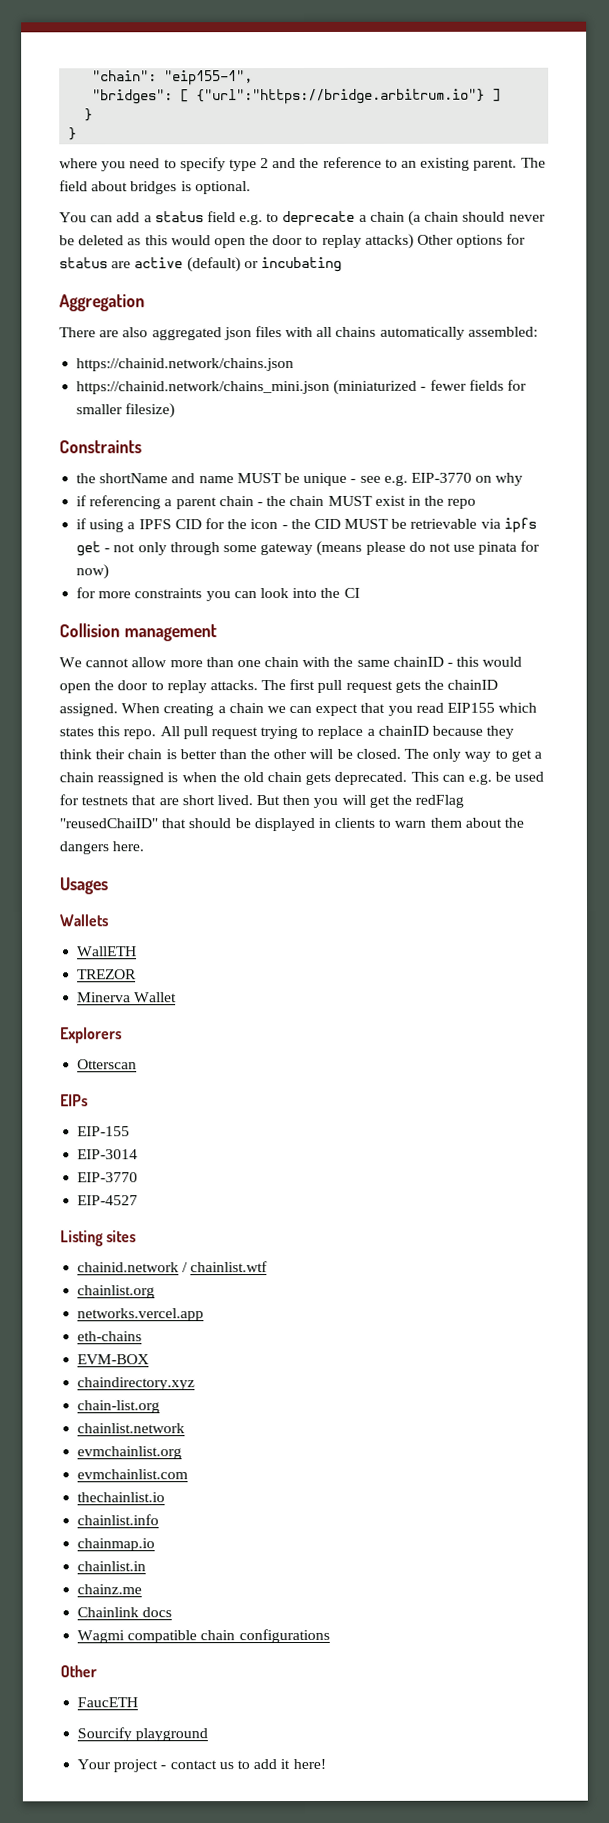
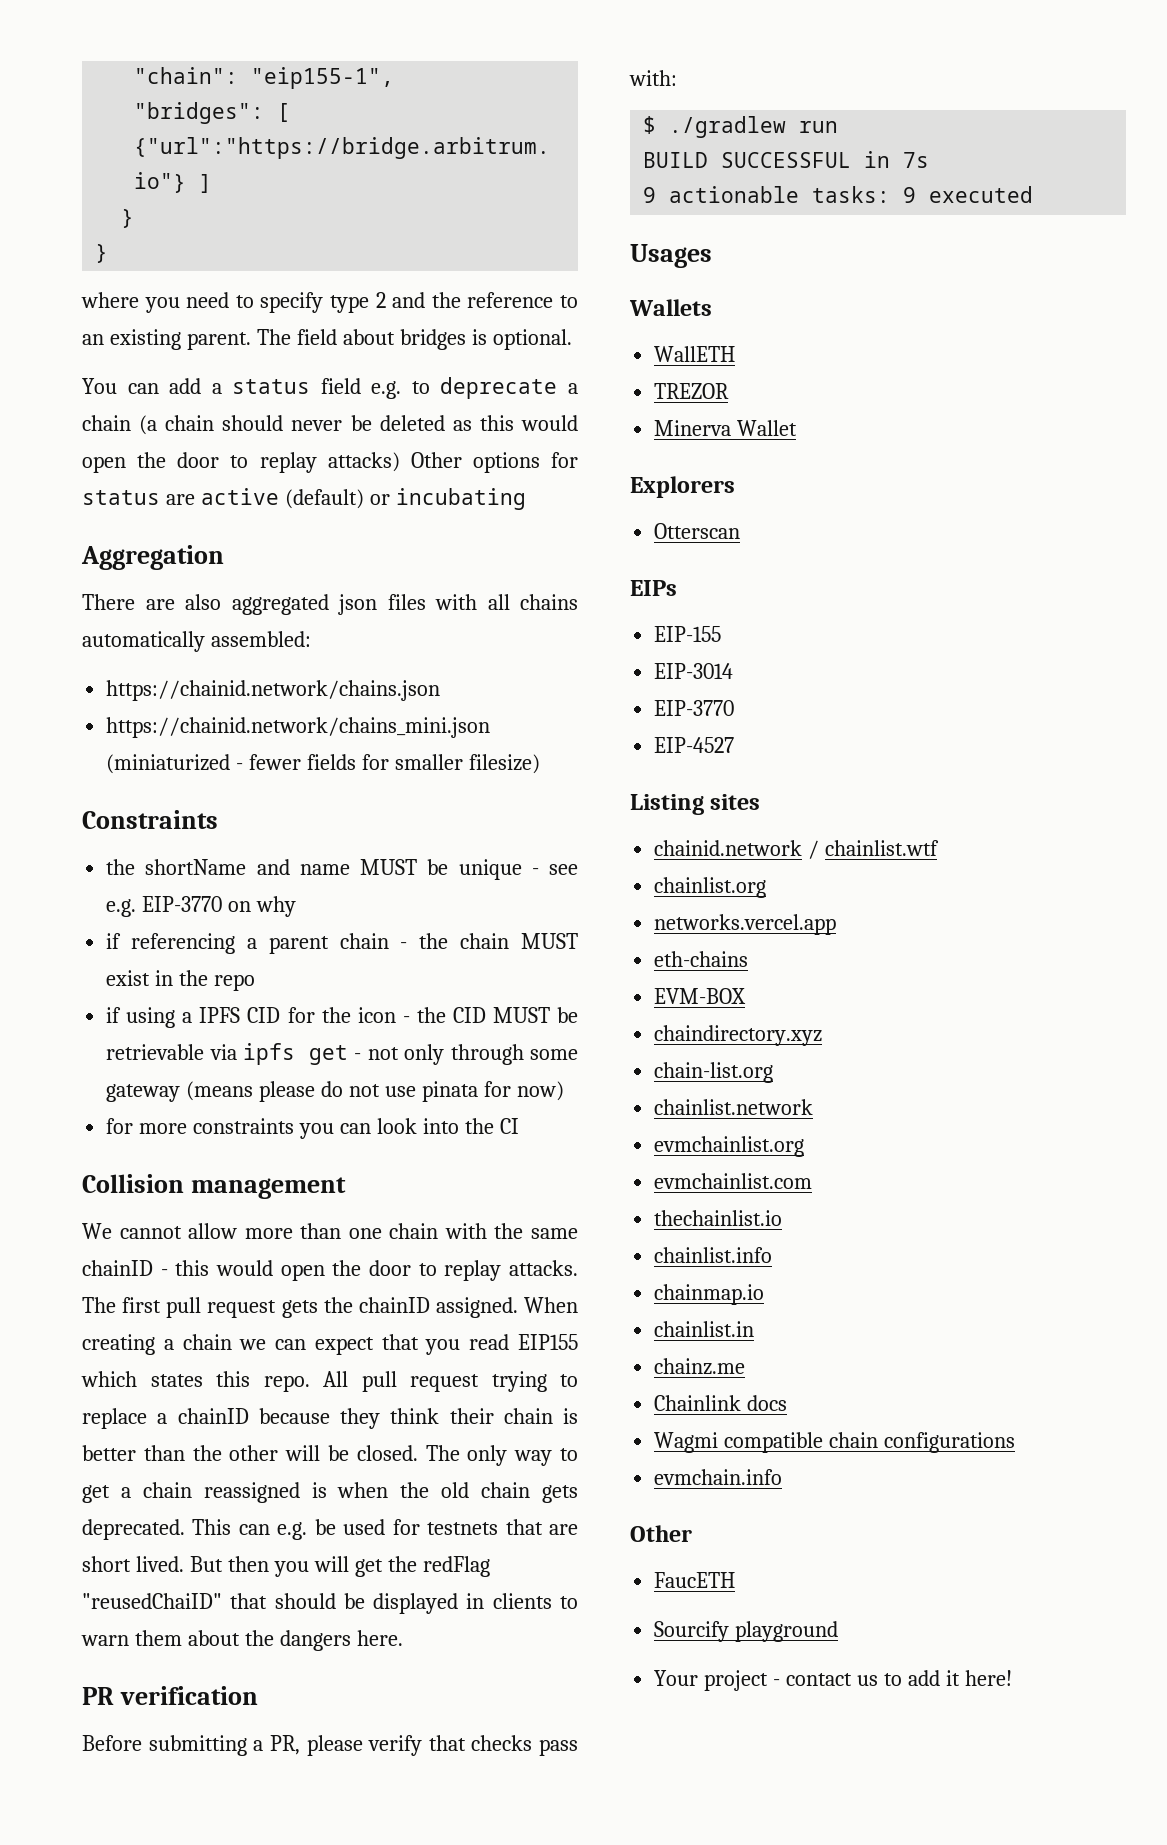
+ PR verification
+ Before submitting a PR, please verify that checks pass with:
+ $ ./gradlew run
+ BUILD SUCCESSFUL in 7s
+ 9 actionable tasks: 9 executed
+ evmchain.info

